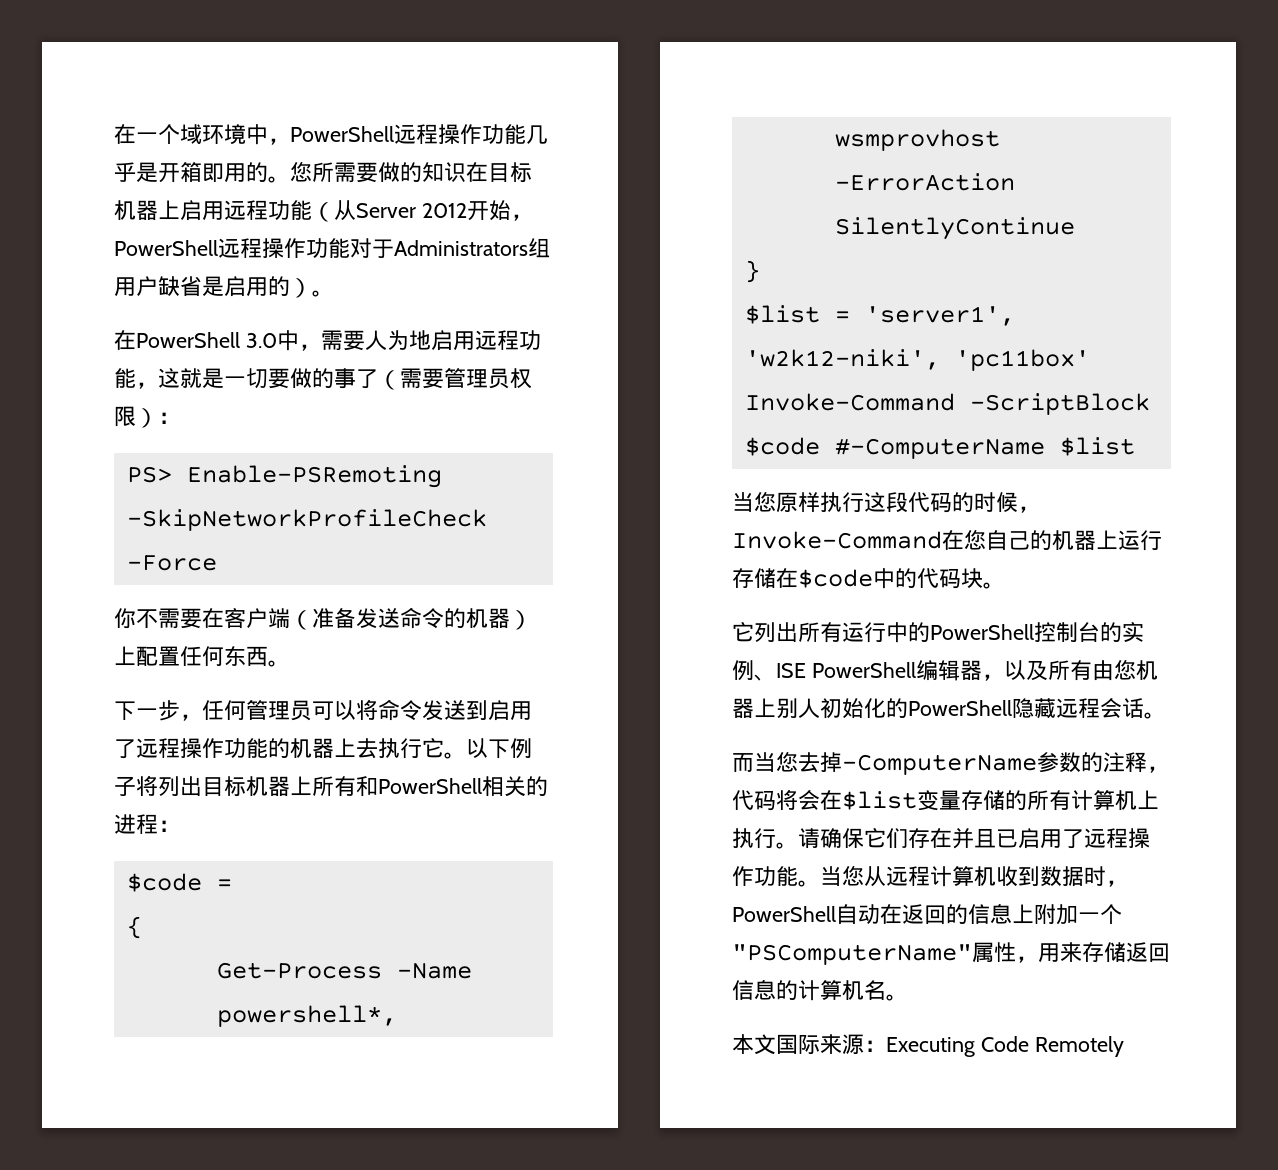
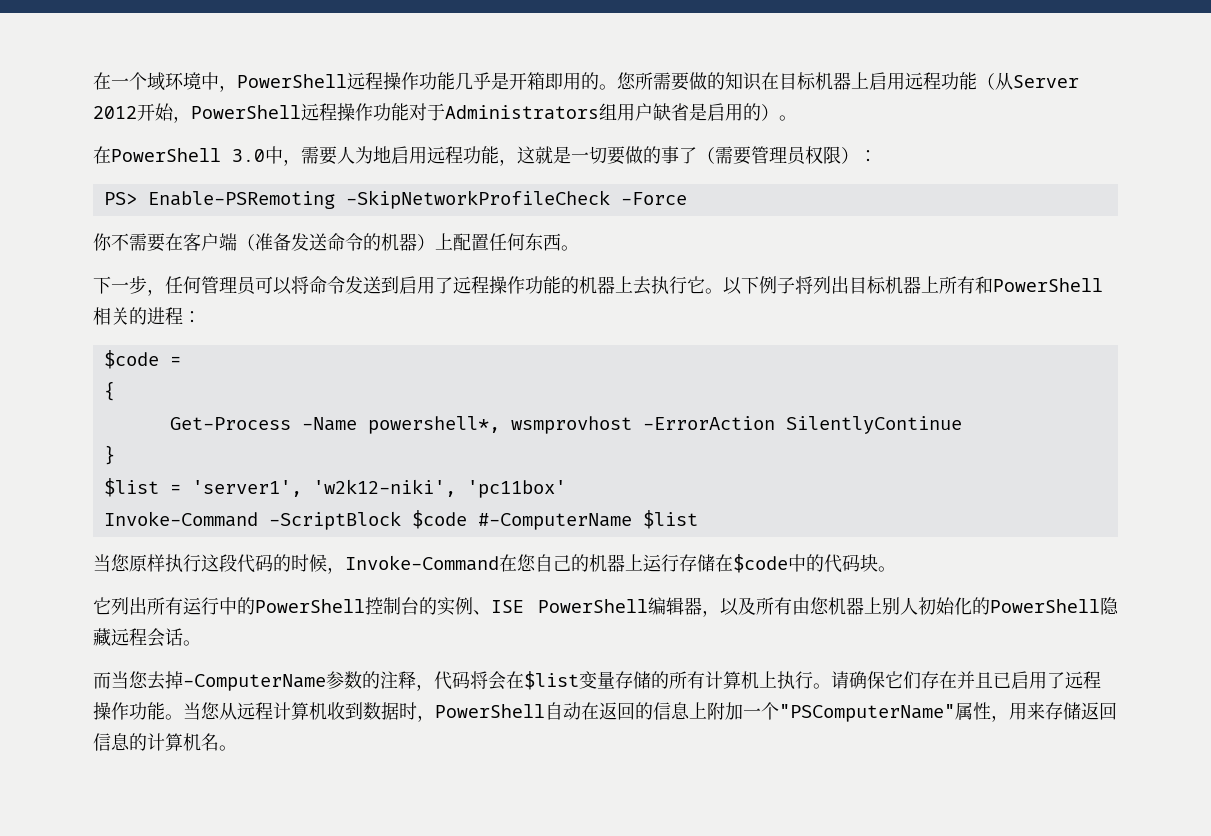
- 本文国际来源：Executing Code Remotely

